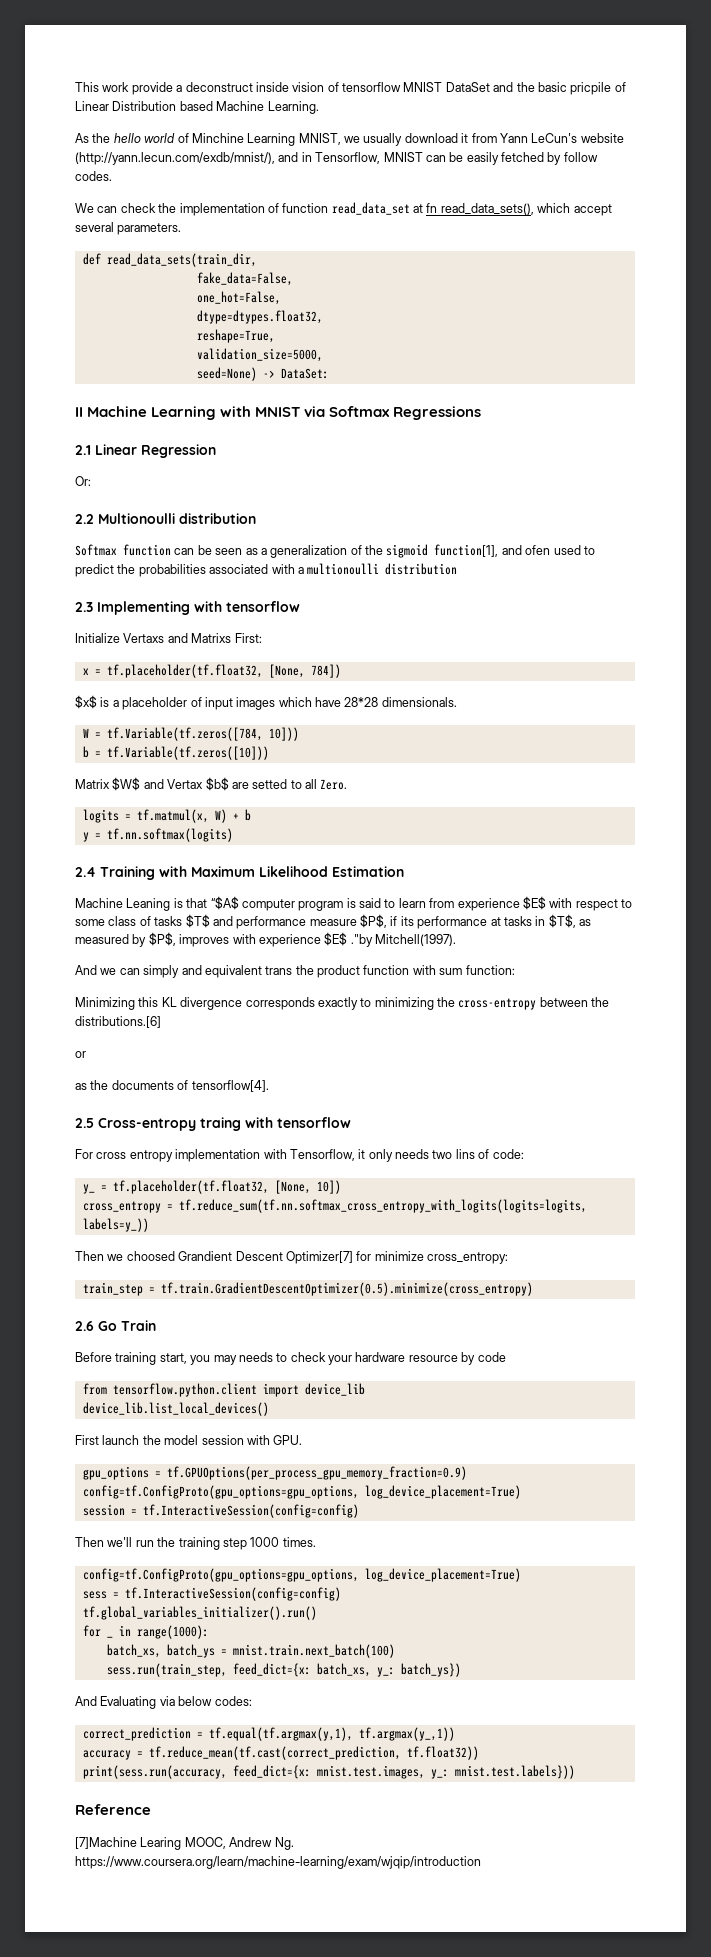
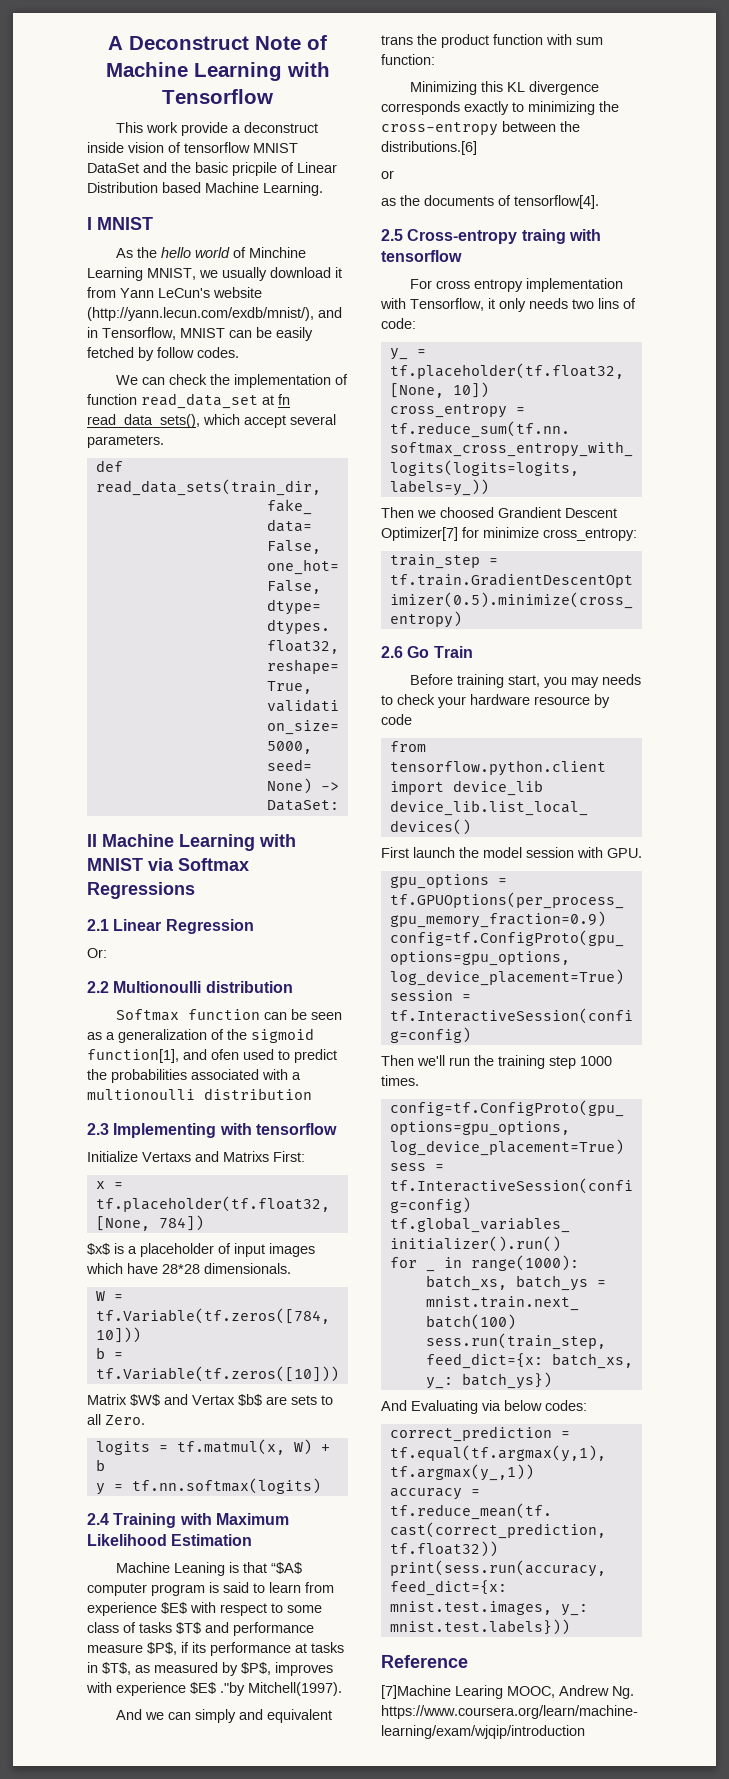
+ A Deconstruct Note of Machine Learning with Tensorflow
+ I MNIST
- Matrix $W$ and Vertax $b$ are setted to all Zero.
+ Matrix $W$ and Vertax $b$ are sets to all Zero.

